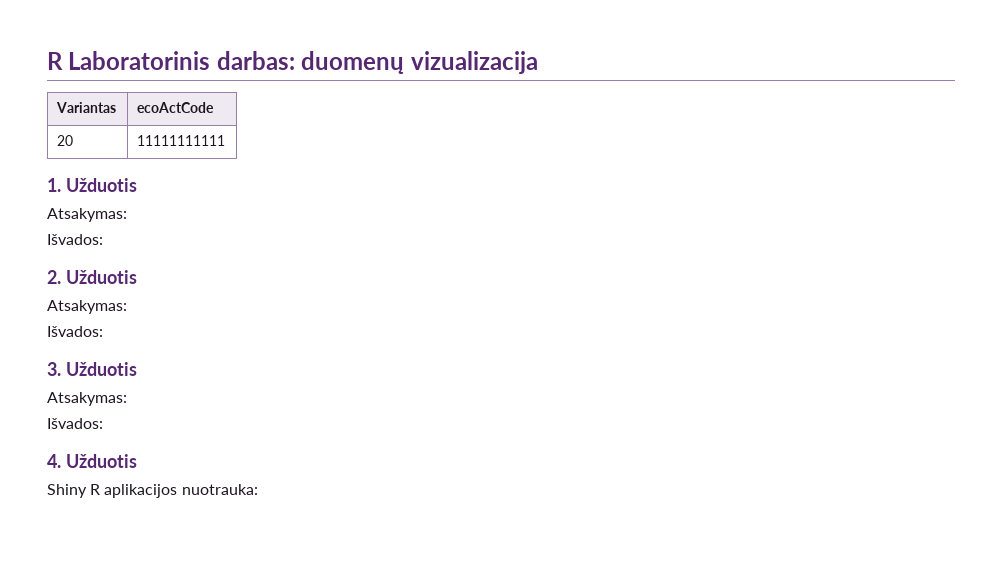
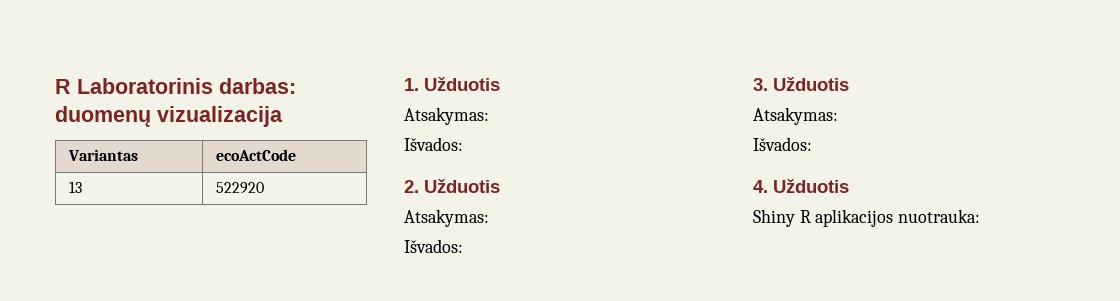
- 20 | 11111111111
+ 13 | 522920

